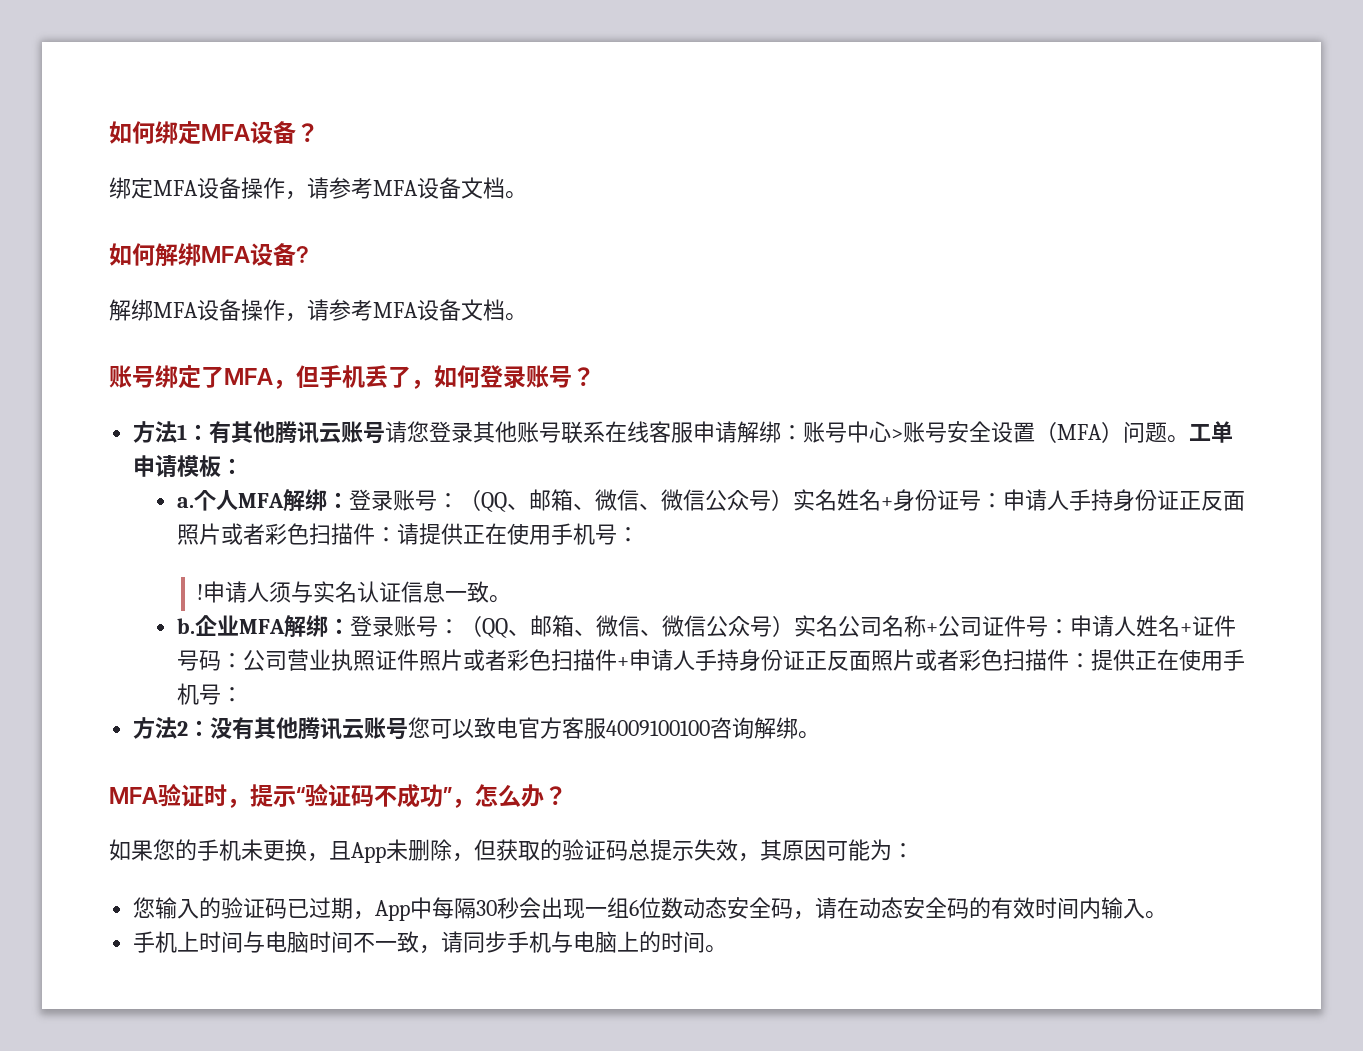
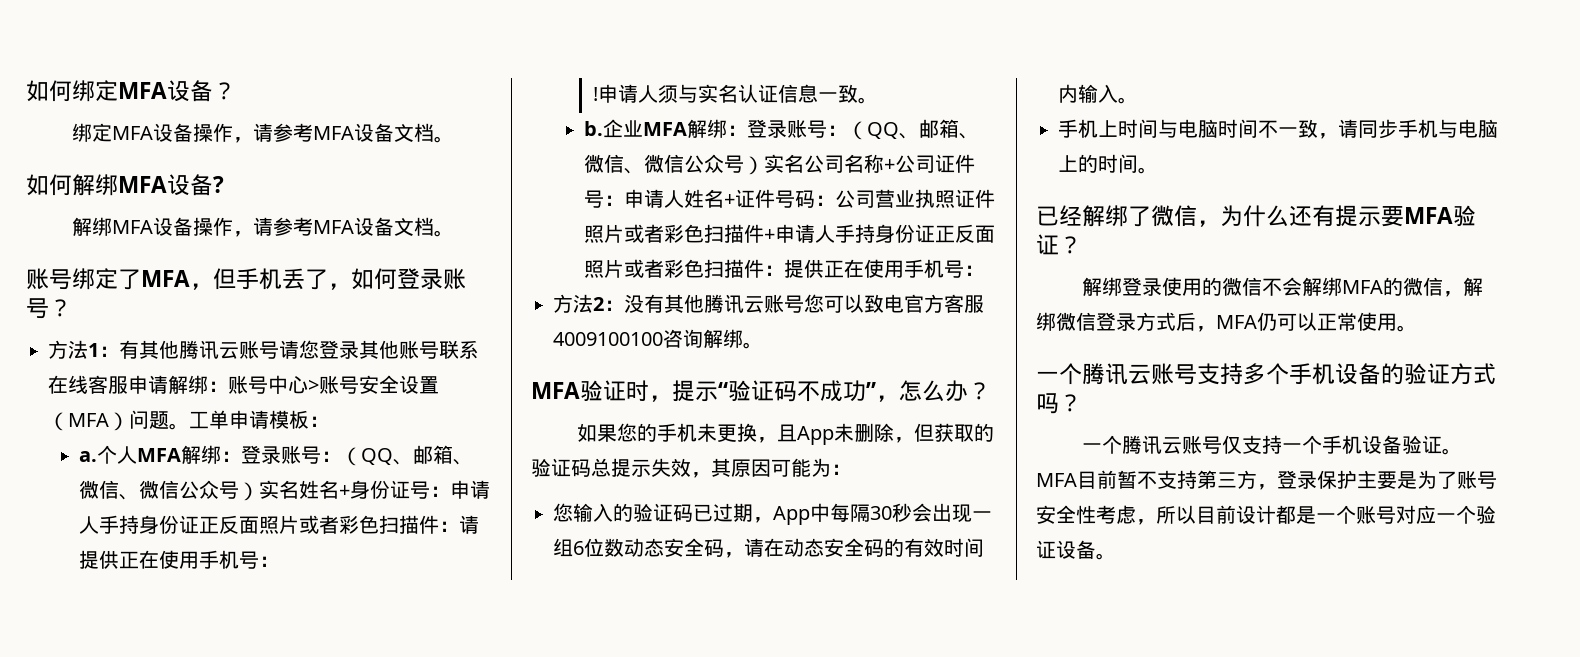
+ 已经解绑了微信，为什么还有提示要MFA验证？
+ 解绑登录使用的微信不会解绑MFA的微信，解绑微信登录方式后，MFA仍可以正常使用。
+ 一个腾讯云账号支持多个手机设备的验证方式吗？
+ 一个腾讯云账号仅支持一个手机设备验证。MFA目前暂不支持第三方，登录保护主要是为了账号安全性考虑，所以目前设计都是一个账号对应一个验证设备。

